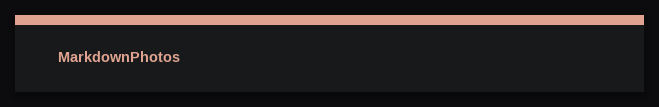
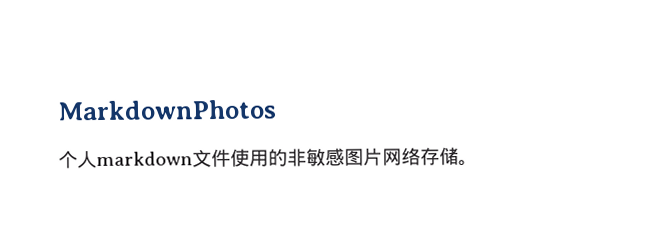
+ 个人markdown文件使用的非敏感图片网络存储。

